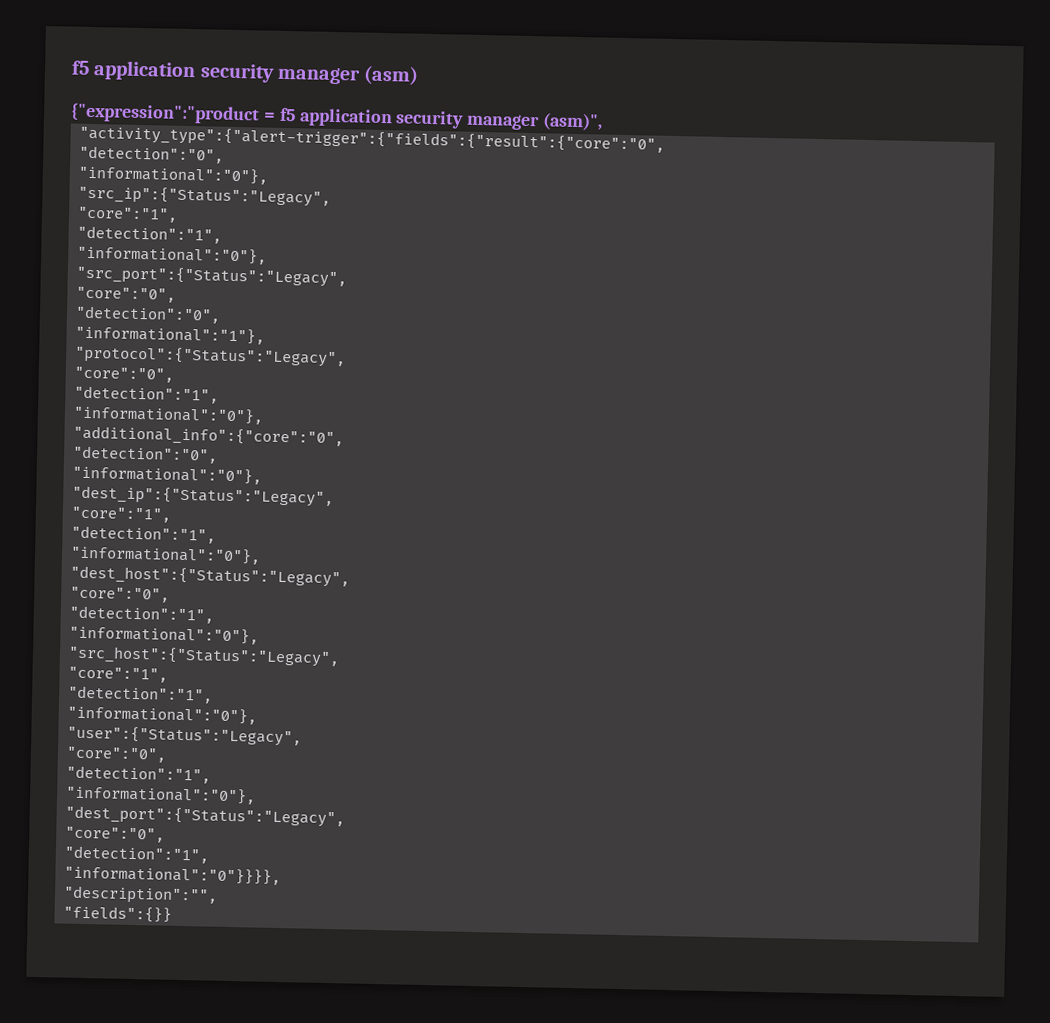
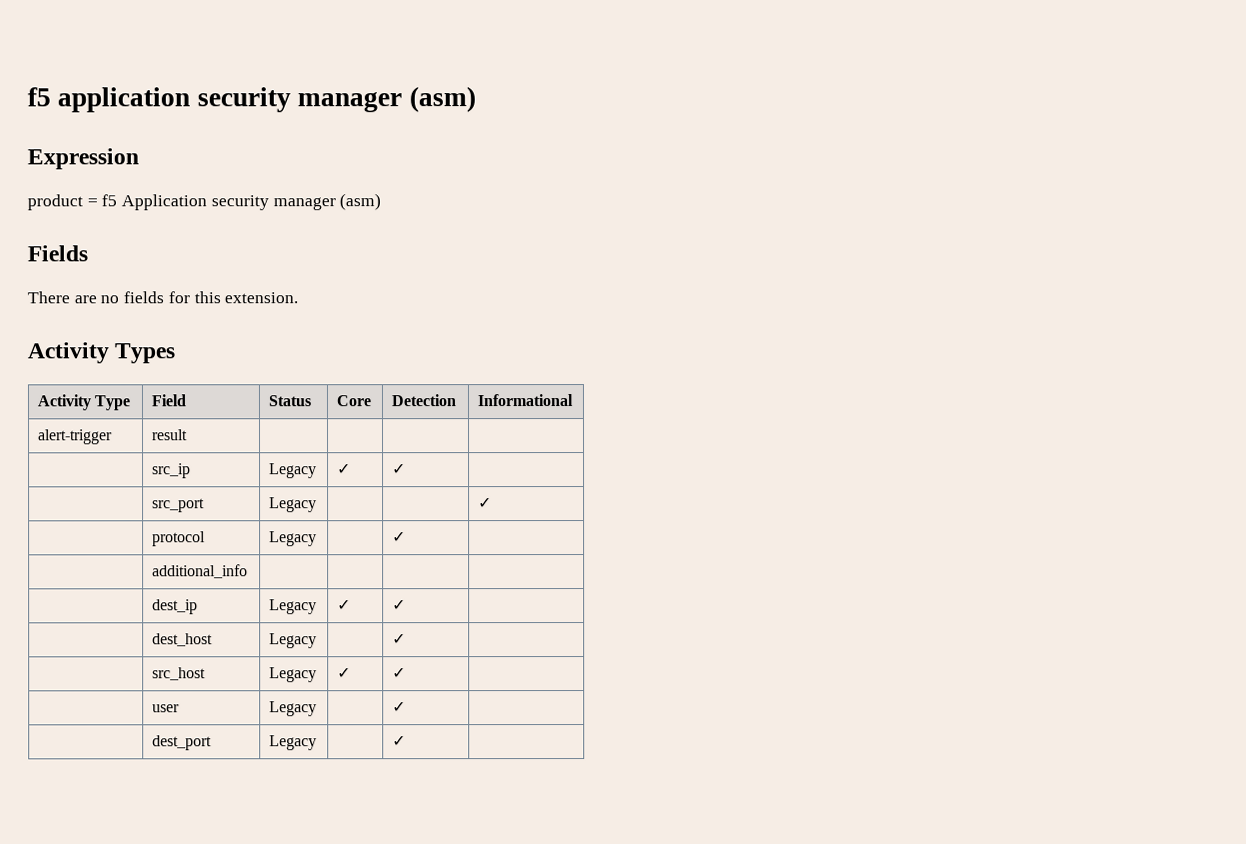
- {"expression":"product = f5 application security manager (asm)",
- "activity_type":{"alert-trigger":{"fields":{"result":{"core":"0",
- "detection":"0",
- "informational":"0"},
- "src_ip":{"Status":"Legacy",
- "core":"1",
- "detection":"1",
- "informational":"0"},
- "src_port":{"Status":"Legacy",
- "core":"0",
- "detection":"0",
- "informational":"1"},
- "protocol":{"Status":"Legacy",
- "core":"0",
- "detection":"1",
- "informational":"0"},
- "additional_info":{"core":"0",
- "detection":"0",
- "informational":"0"},
- "dest_ip":{"Status":"Legacy",
- "core":"1",
- "detection":"1",
- "informational":"0"},
- "dest_host":{"Status":"Legacy",
- "core":"0",
- "detection":"1",
- "informational":"0"},
- "src_host":{"Status":"Legacy",
- "core":"1",
- "detection":"1",
- "informational":"0"},
- "user":{"Status":"Legacy",
- "core":"0",
- "detection":"1",
- "informational":"0"},
- "dest_port":{"Status":"Legacy",
- "core":"0",
- "detection":"1",
- "informational":"0"}}}},
- "description":"",
- "fields":{}}
+ Expression
+ product = f5 Application security manager (asm)
+ Fields
+ There are no fields for this extension.
+ Activity Types
+ Activity Type | Field | Status | Core | Detection | Informational
+ alert-trigger | result | | | |
+ | src_ip | Legacy | ✓ | ✓ |
+ | src_port | Legacy | | | ✓
+ | protocol | Legacy | | ✓ |
+ | additional_info | | | |
+ | dest_ip | Legacy | ✓ | ✓ |
+ | dest_host | Legacy | | ✓ |
+ | src_host | Legacy | ✓ | ✓ |
+ | user | Legacy | | ✓ |
+ | dest_port | Legacy | | ✓ |

